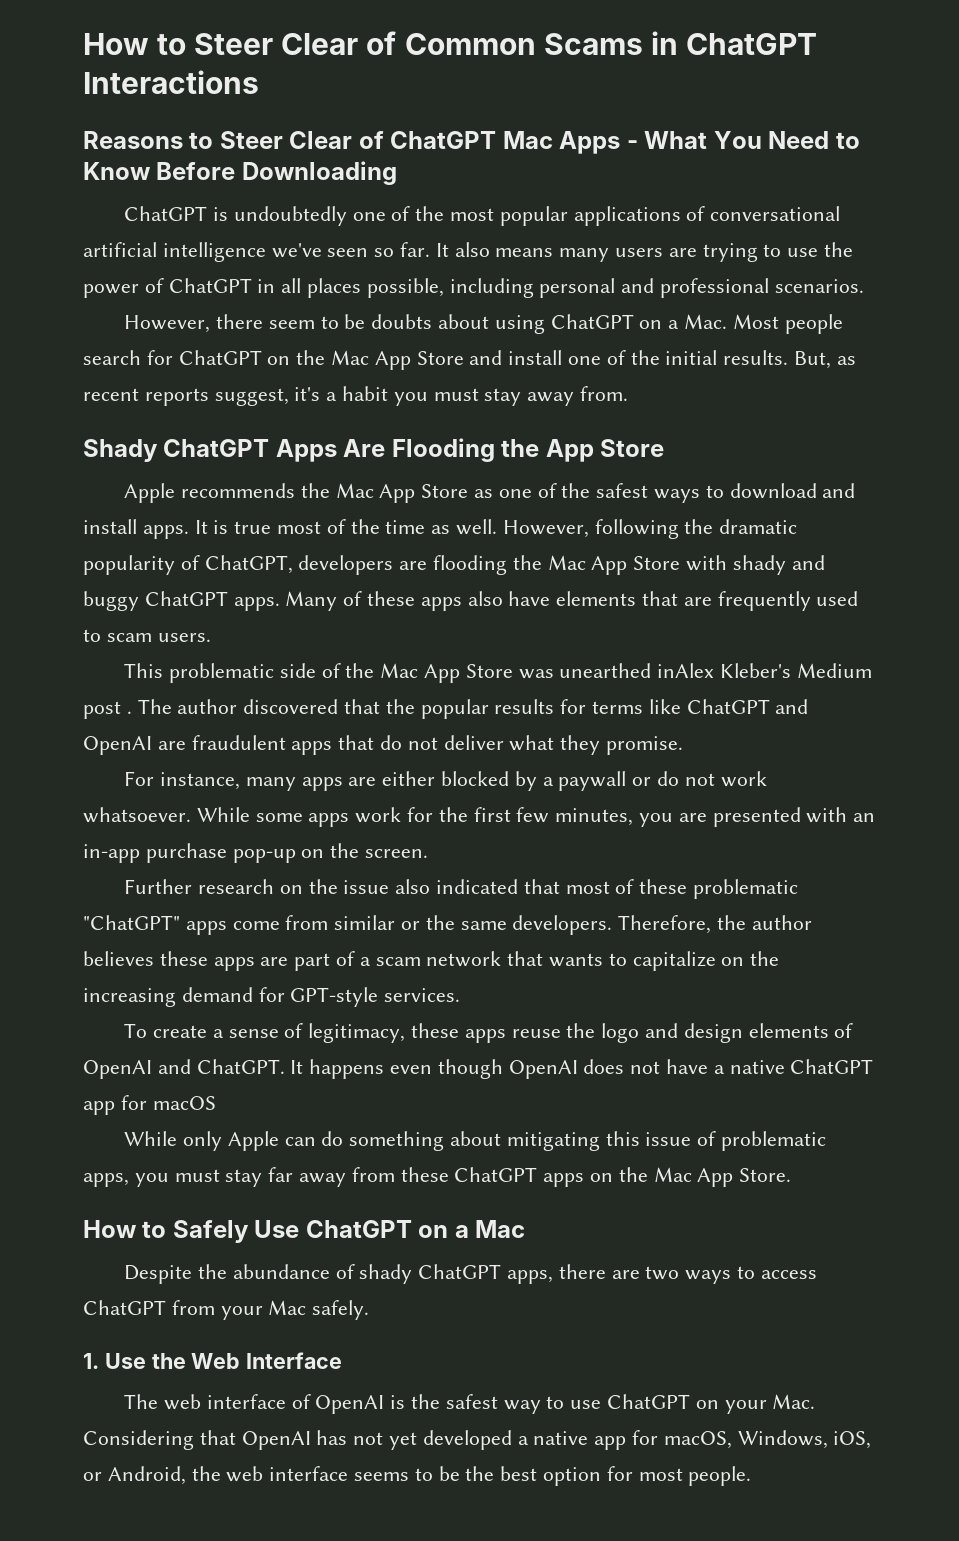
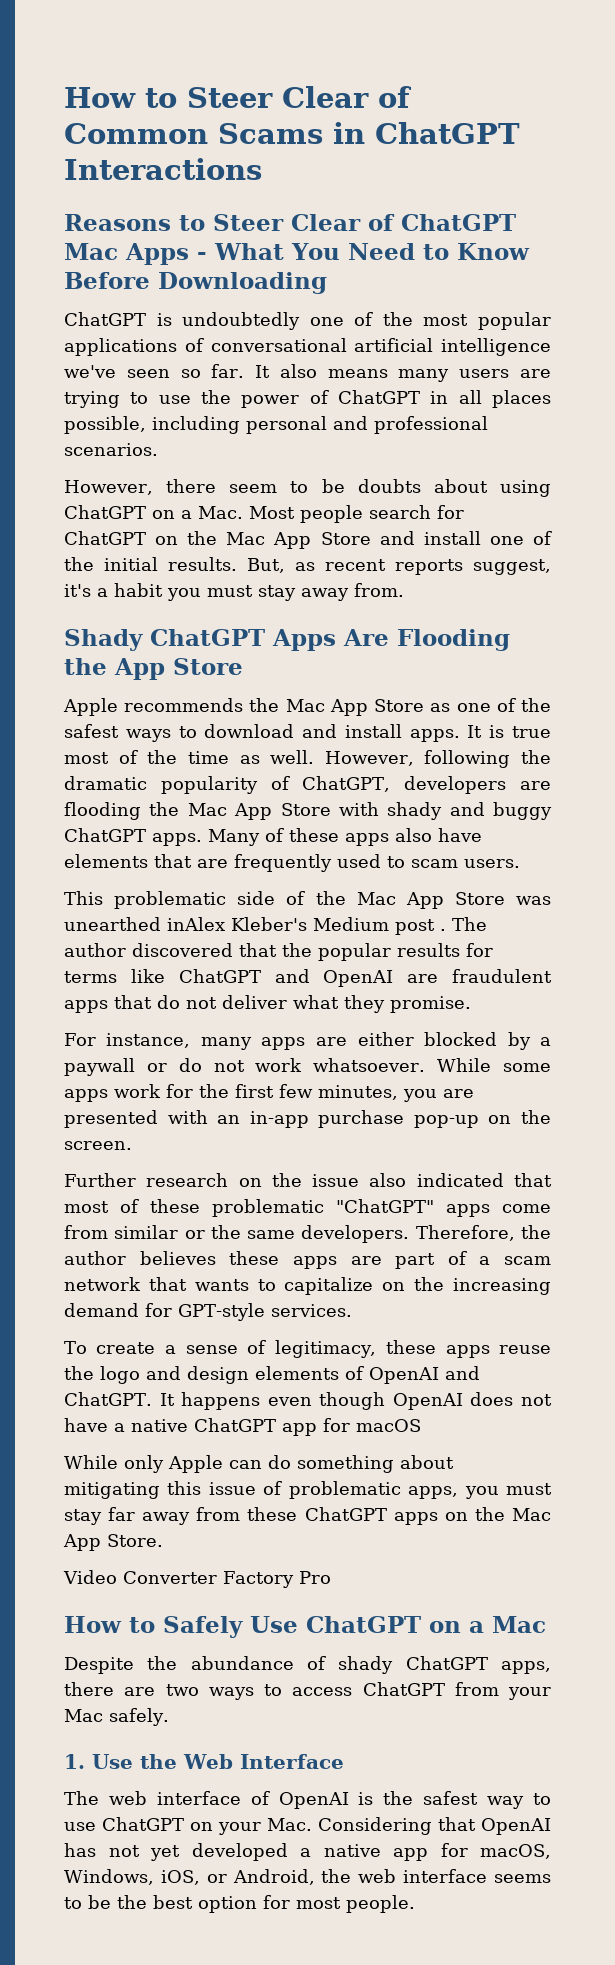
+ Video Converter Factory Pro

